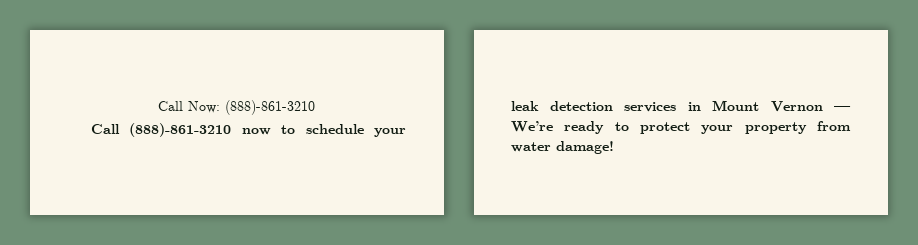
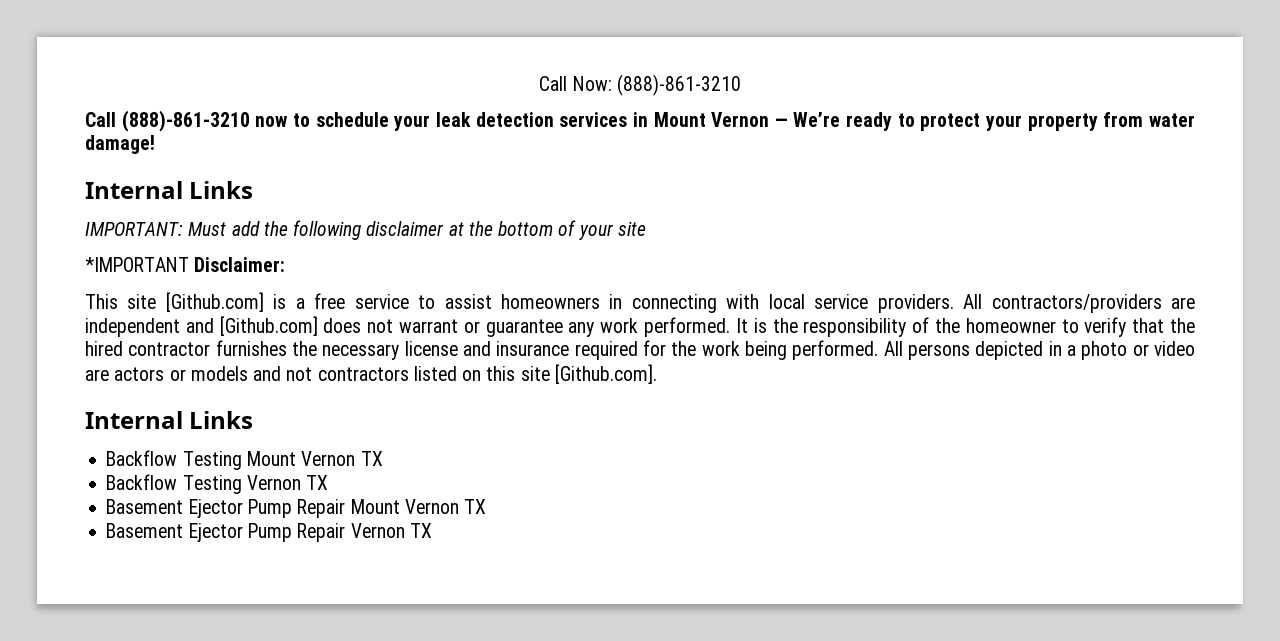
  Call (888)-861-3210 now to schedule your leak detection services in Mount Vernon — We’re ready to protect your property from water damage!
+ Internal Links
+ IMPORTANT: Must add the following disclaimer at the bottom of your site
+ *IMPORTANT Disclaimer:
+ This site [Github.com] is a free service to assist homeowners in connecting with local service providers. All contractors/providers are independent and [Github.com] does not warrant or guarantee any work performed. It is the responsibility of the homeowner to verify that the hired contractor furnishes the necessary license and insurance required for the work being performed. All persons depicted in a photo or video are actors or models and not contractors listed on this site [Github.com].
+ Internal Links
+ Backflow Testing Mount Vernon TX
+ Backflow Testing Vernon TX
+ Basement Ejector Pump Repair Mount Vernon TX
+ Basement Ejector Pump Repair Vernon TX

